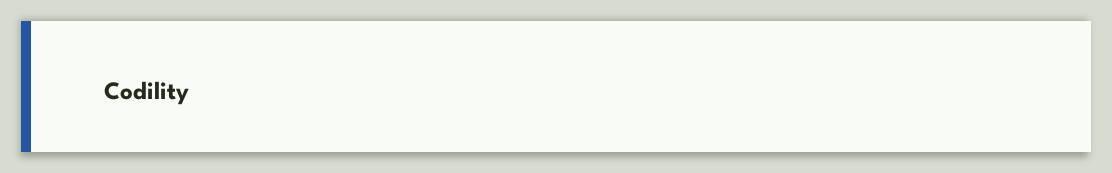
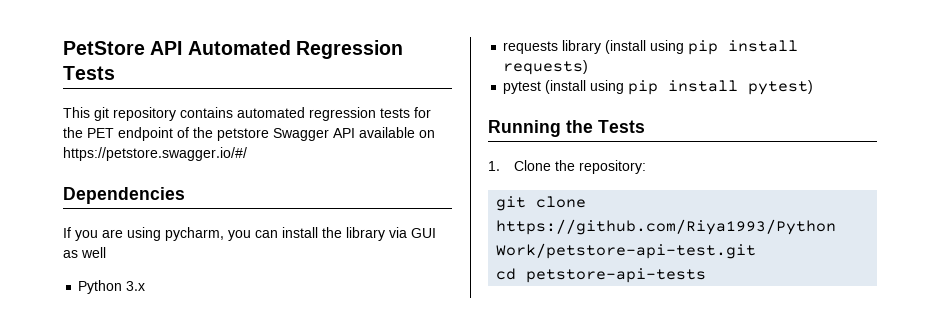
- Codility
+ PetStore API Automated Regression Tests
+ This git repository contains automated regression tests for the PET endpoint of the petstore Swagger API available on https://petstore.swagger.io/#/
+ Dependencies
+ If you are using pycharm, you can install the library via GUI as well
+ Python 3.x
+ requests library (install using pip install requests)
+ pytest (install using pip install pytest)
+ Running the Tests
+ 1. Clone the repository:
+ git clone https://github.com/Riya1993/Python Work/petstore-api-test.git
+ cd petstore-api-tests

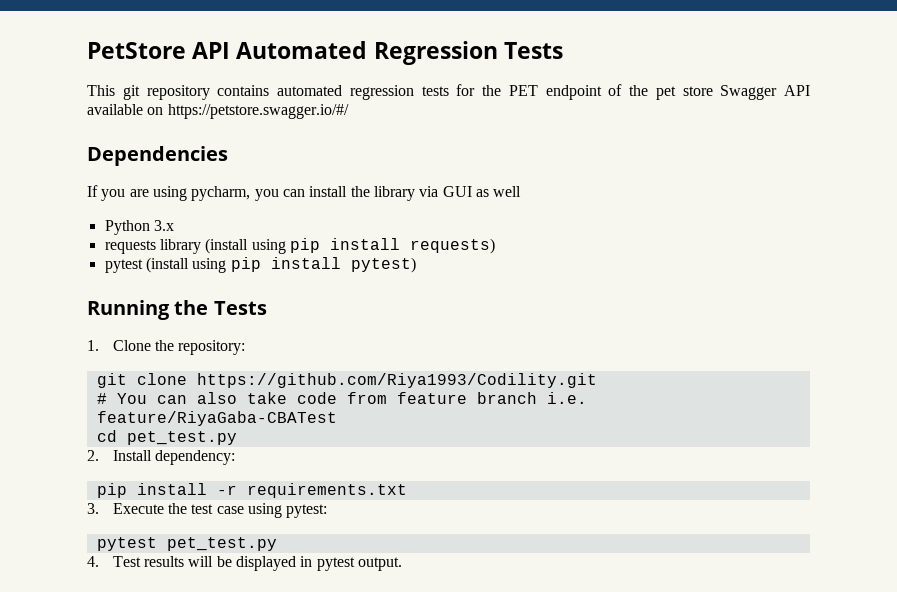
- This git repository contains automated regression tests for the PET endpoint of the petstore Swagger API available on https://petstore.swagger.io/#/
+ This git repository contains automated regression tests for the PET endpoint of the pet store Swagger API available on https://petstore.swagger.io/#/
- git clone https://github.com/Riya1993/Python Work/petstore-api-test.git
- cd petstore-api-tests
+ git clone https://github.com/Riya1993/Codility.git
+ # You can also take code from feature branch i.e. feature/RiyaGaba-CBATest
+ cd pet_test.py
+ 2. Install dependency:
+ pip install -r requirements.txt
+ 3. Execute the test case using pytest:
+ pytest pet_test.py
+ 4. Test results will be displayed in pytest output.

